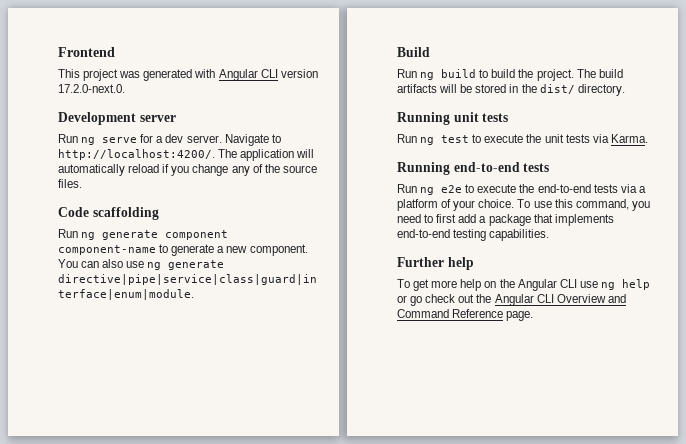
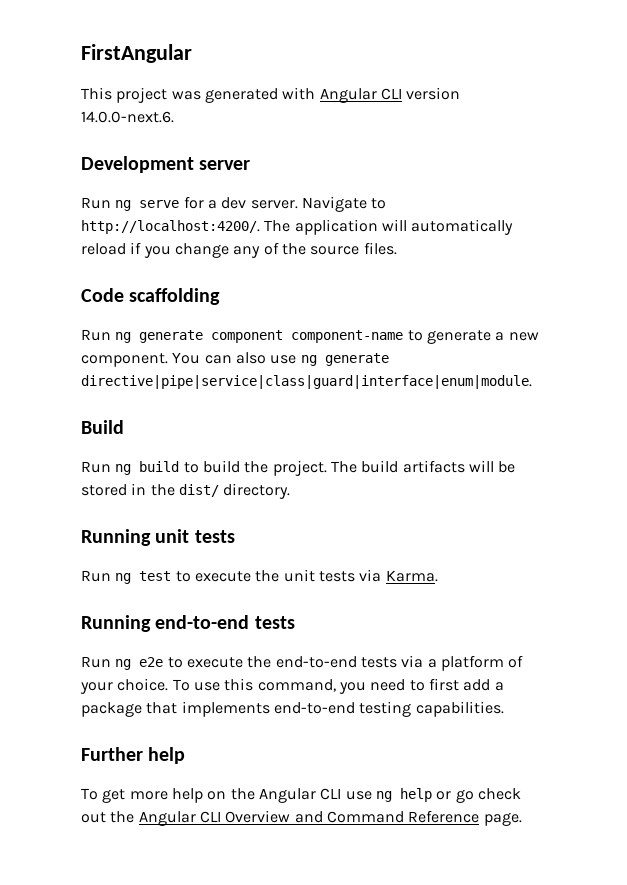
- Frontend
+ FirstAngular
- This project was generated with Angular CLI version 17.2.0-next.0.
+ This project was generated with Angular CLI version 14.0.0-next.6.

